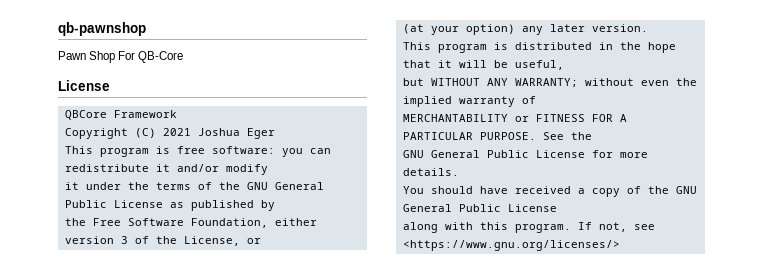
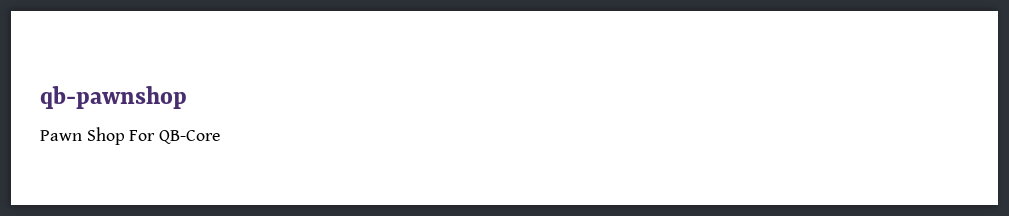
  Pawn Shop For QB-Core
- License
- QBCore Framework
- Copyright (C) 2021 Joshua Eger
- This program is free software: you can redistribute it and/or modify
- it under the terms of the GNU General Public License as published by
- the Free Software Foundation, either version 3 of the License, or
- (at your option) any later version.
- This program is distributed in the hope that it will be useful,
- but WITHOUT ANY WARRANTY; without even the implied warranty of
- MERCHANTABILITY or FITNESS FOR A PARTICULAR PURPOSE. See the
- GNU General Public License for more details.
- You should have received a copy of the GNU General Public License
- along with this program. If not, see <https://www.gnu.org/licenses/>

